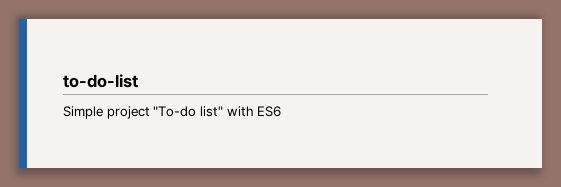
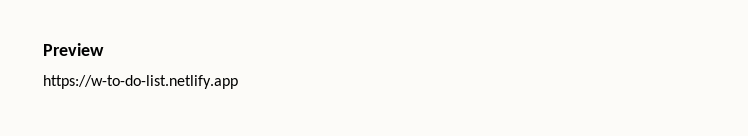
- to-do-list
- Simple project "To-do list" with ES6
+ Preview
+ https://w-to-do-list.netlify.app

